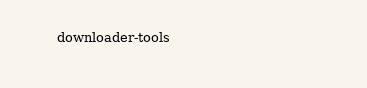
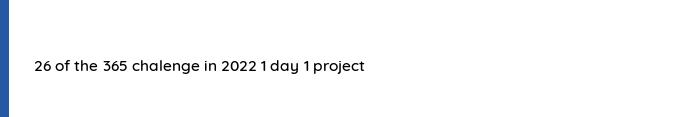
- downloader-tools
+ 26 of the 365 chalenge in 2022 1 day 1 project

